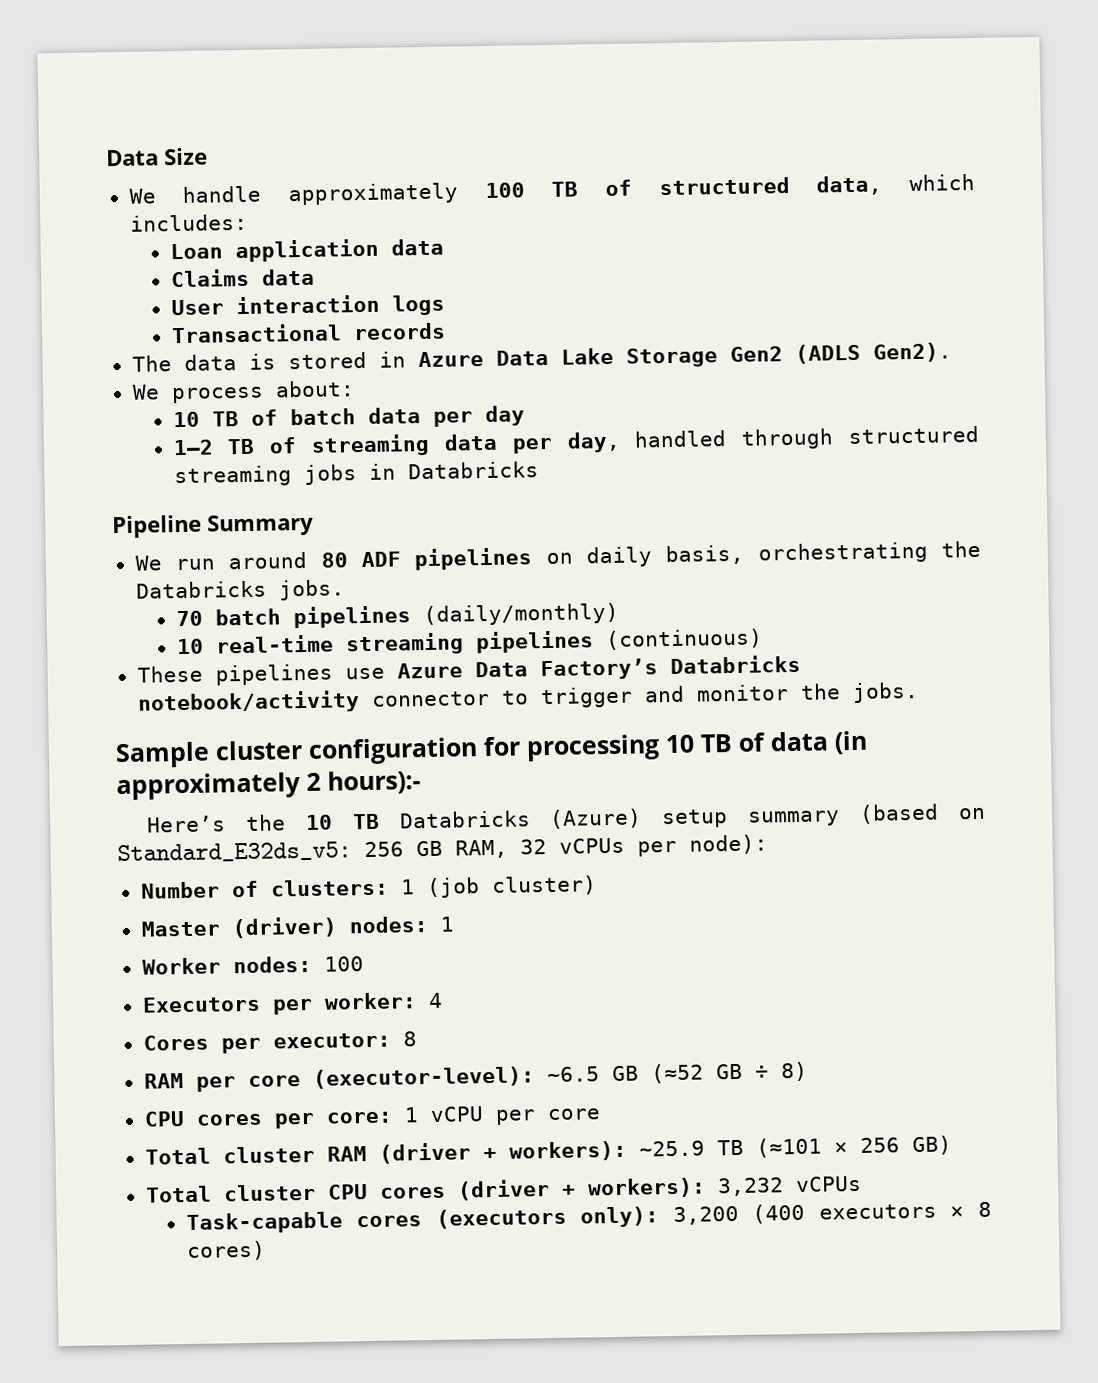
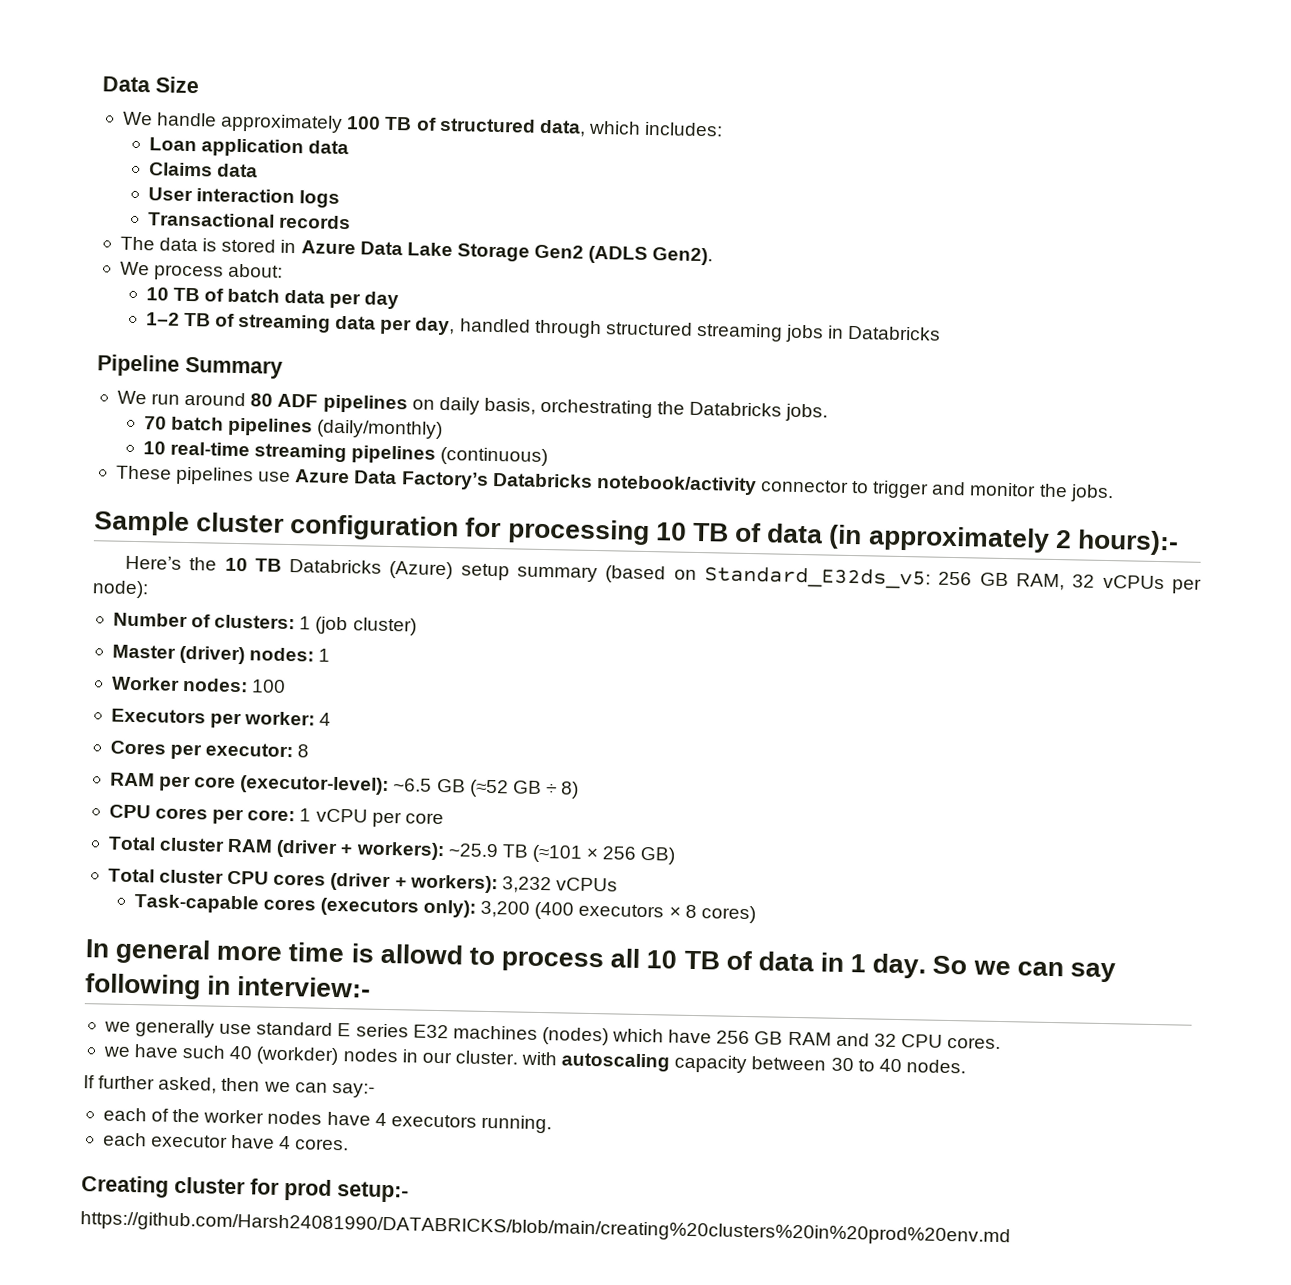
+ In general more time is allowd to process all 10 TB of data in 1 day. So we can say following in interview:-
+ we generally use standard E series E32 machines (nodes) which have 256 GB RAM and 32 CPU cores.
+ we have such 40 (workder) nodes in our cluster. with autoscaling capacity between 30 to 40 nodes.
+ If further asked, then we can say:-
+ each of the worker nodes have 4 executors running.
+ each executor have 4 cores.
+ Creating cluster for prod setup:-
+ https://github.com/Harsh24081990/DATABRICKS/blob/main/creating%20clusters%20in%20prod%20env.md

